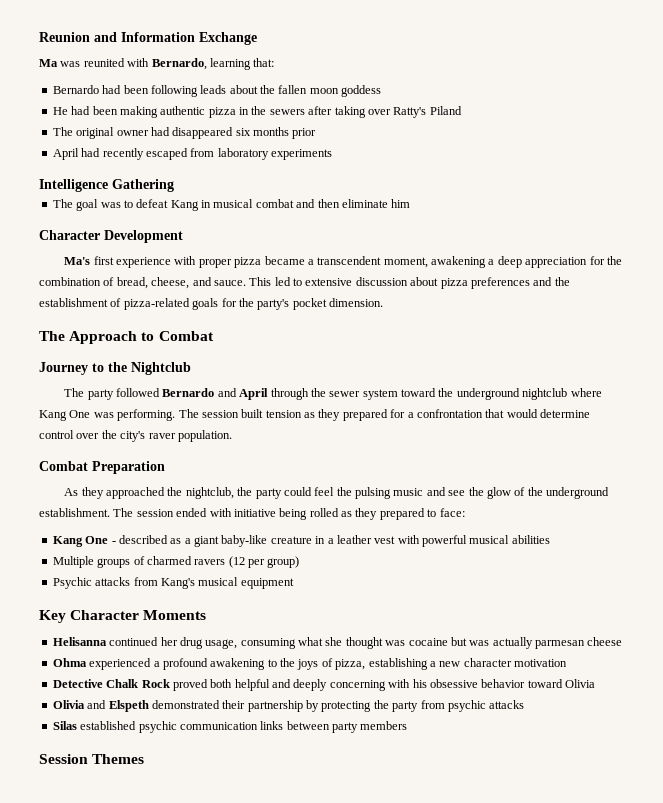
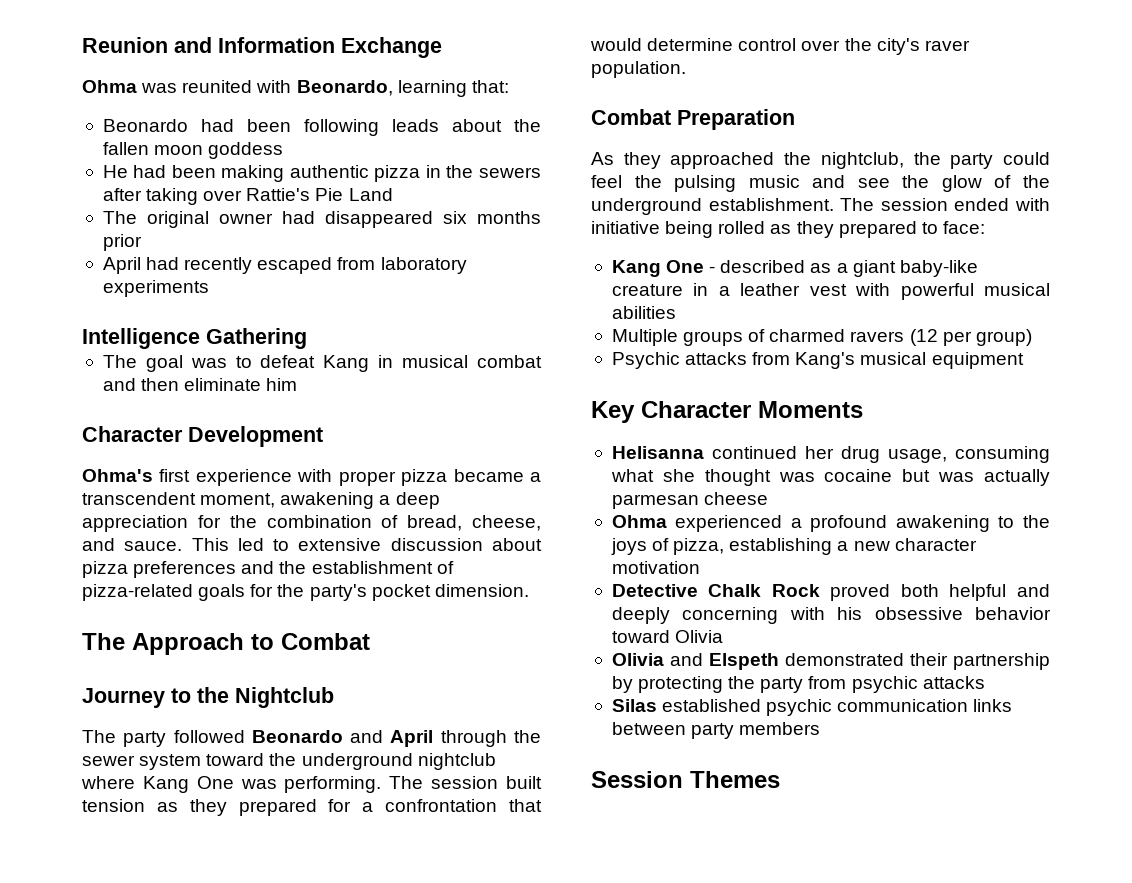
- Ma was reunited with Bernardo, learning that:
+ Ohma was reunited with Beonardo, learning that:
- Bernardo had been following leads about the fallen moon goddess
+ Beonardo had been following leads about the fallen moon goddess
- He had been making authentic pizza in the sewers after taking over Ratty's Piland
+ He had been making authentic pizza in the sewers after taking over Rattie's Pie Land
- Ma's first experience with proper pizza became a transcendent moment, awakening a deep appreciation for the combination of bread, cheese, and sauce.
+ Ohma's first experience with proper pizza became a transcendent moment, awakening a deep appreciation for the combination of bread, cheese, and sauce.
- The party followed Bernardo and April through the sewer system toward the underground nightclub where Kang One was performing.
+ The party followed Beonardo and April through the sewer system toward the underground nightclub where Kang One was performing.

